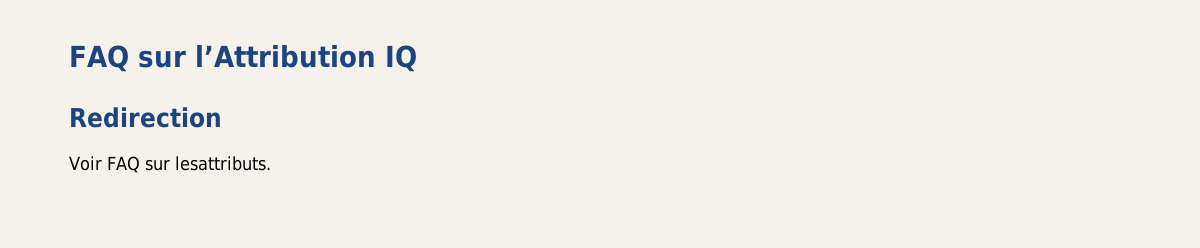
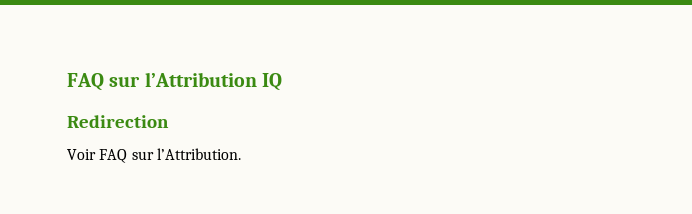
- Voir FAQ sur lesattributs.
+ Voir FAQ sur l’Attribution.

